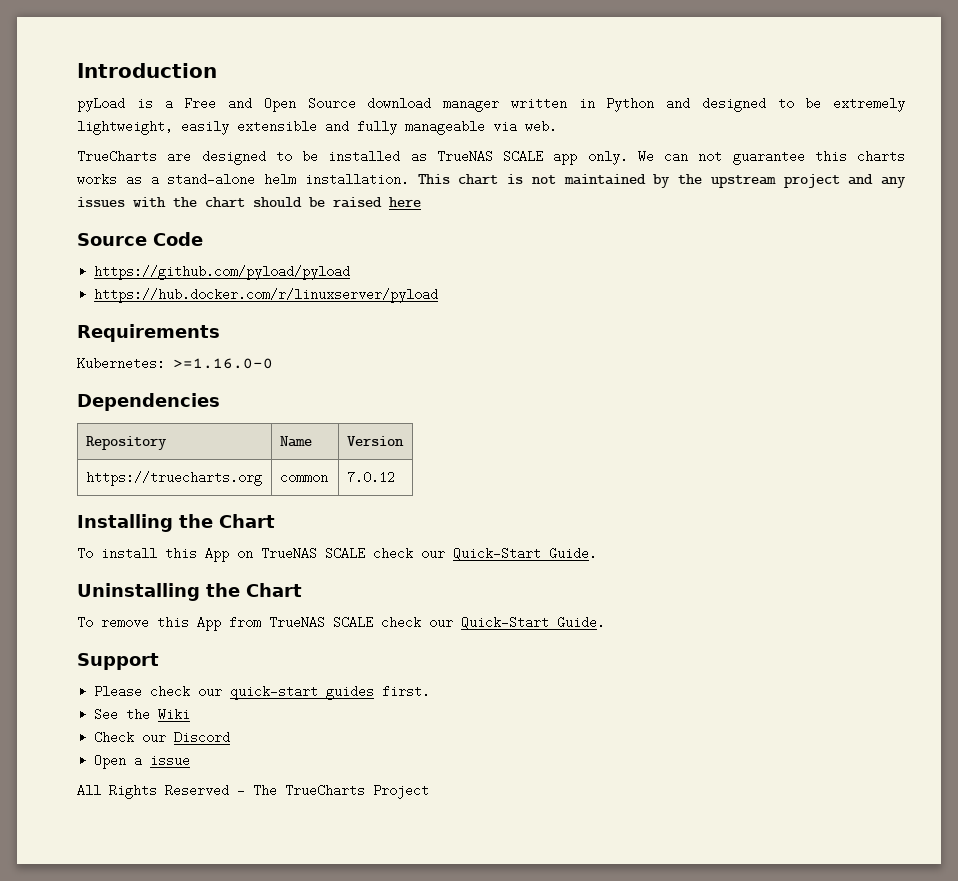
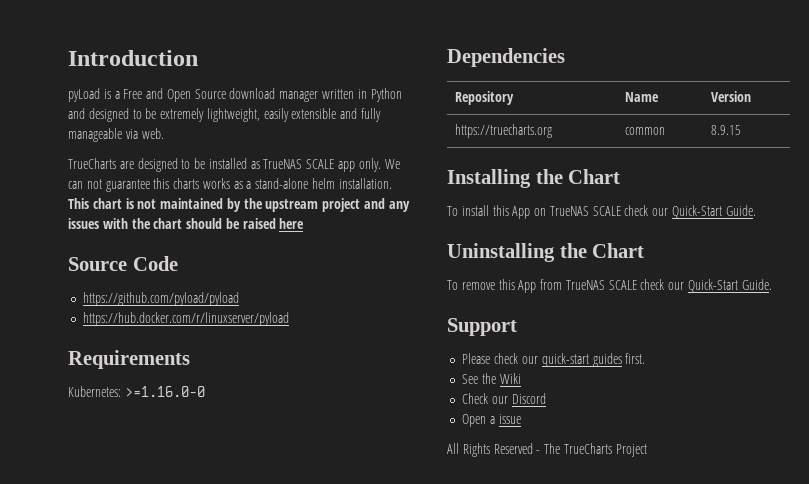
- https://truecharts.org | common | 7.0.12
+ https://truecharts.org | common | 8.9.15

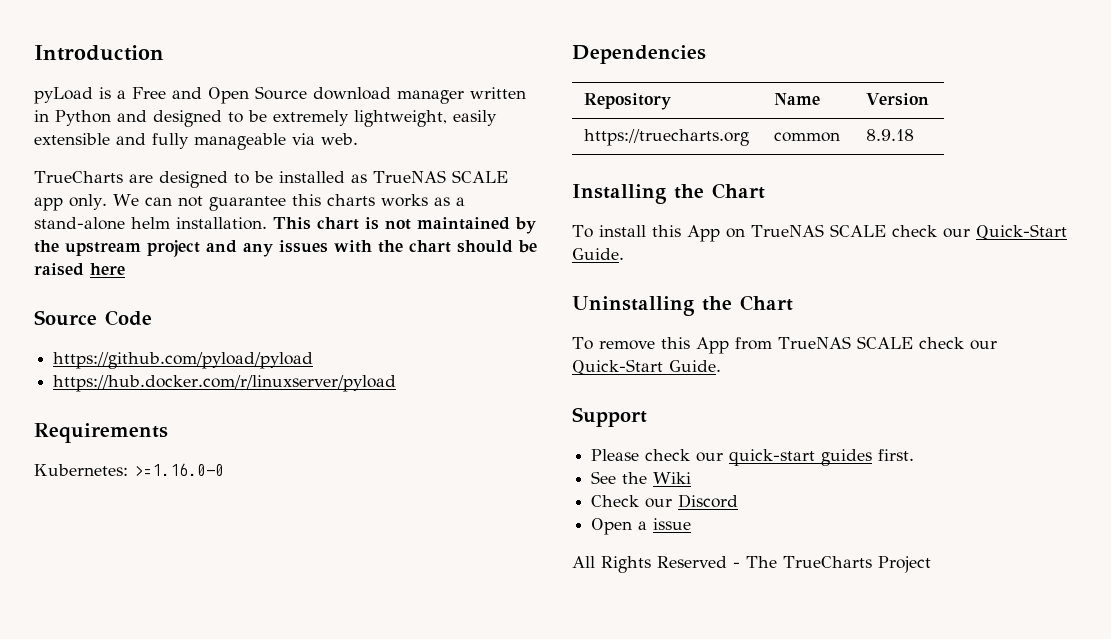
- https://truecharts.org | common | 8.9.15
+ https://truecharts.org | common | 8.9.18

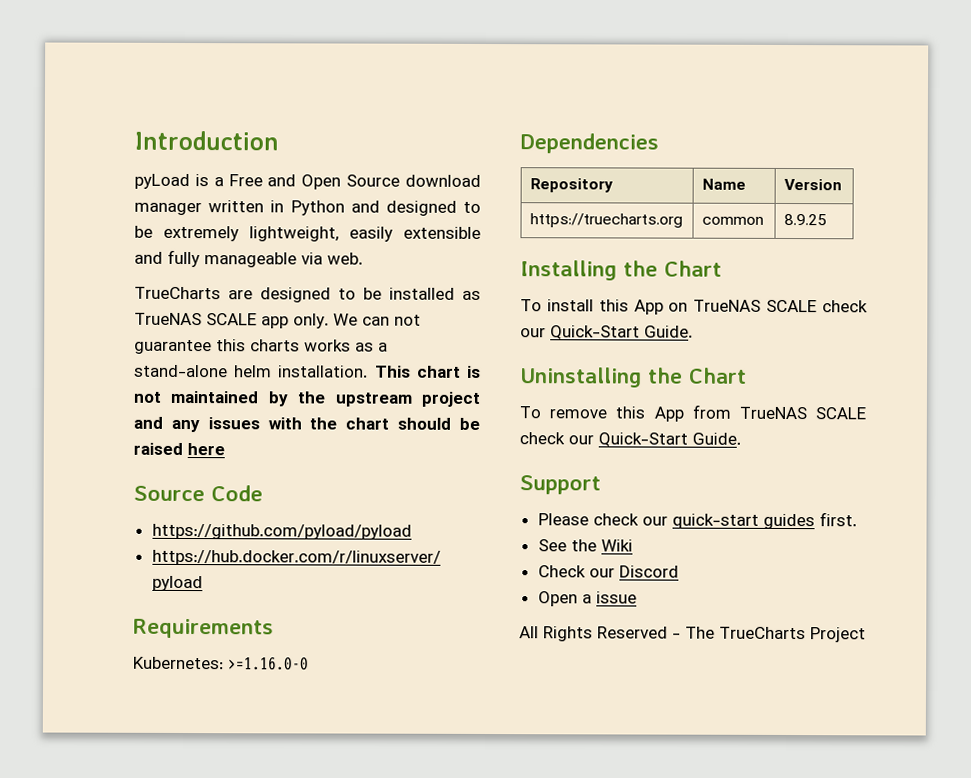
- https://truecharts.org | common | 8.9.18
+ https://truecharts.org | common | 8.9.25

